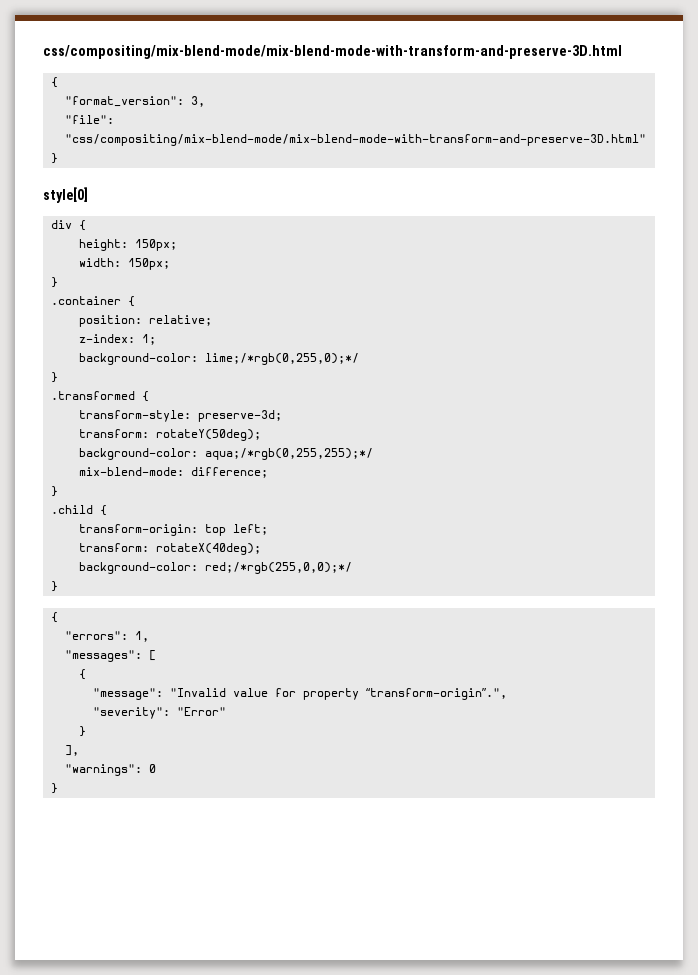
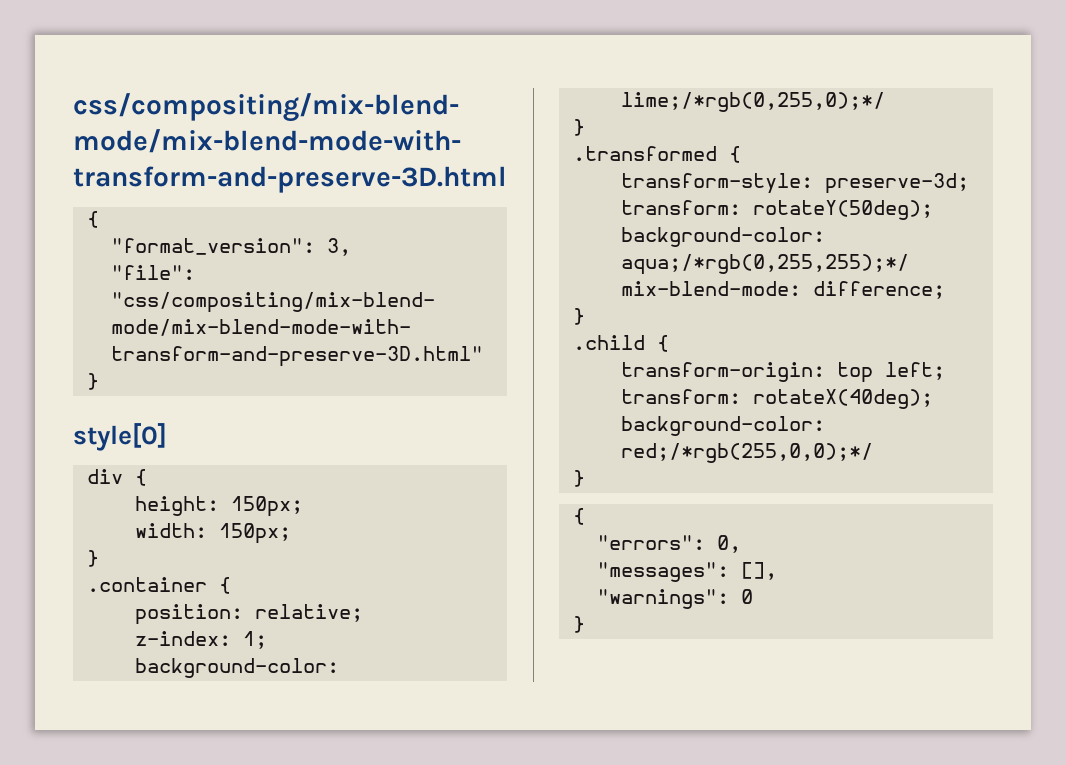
- "errors": 1,
+ "errors": 0,
- "messages": [
- {
- "message": "Invalid value for property “transform-origin”.",
- "severity": "Error"
- }
- ],
+ "messages": [],

